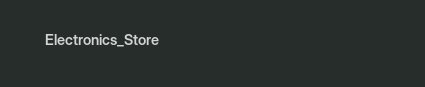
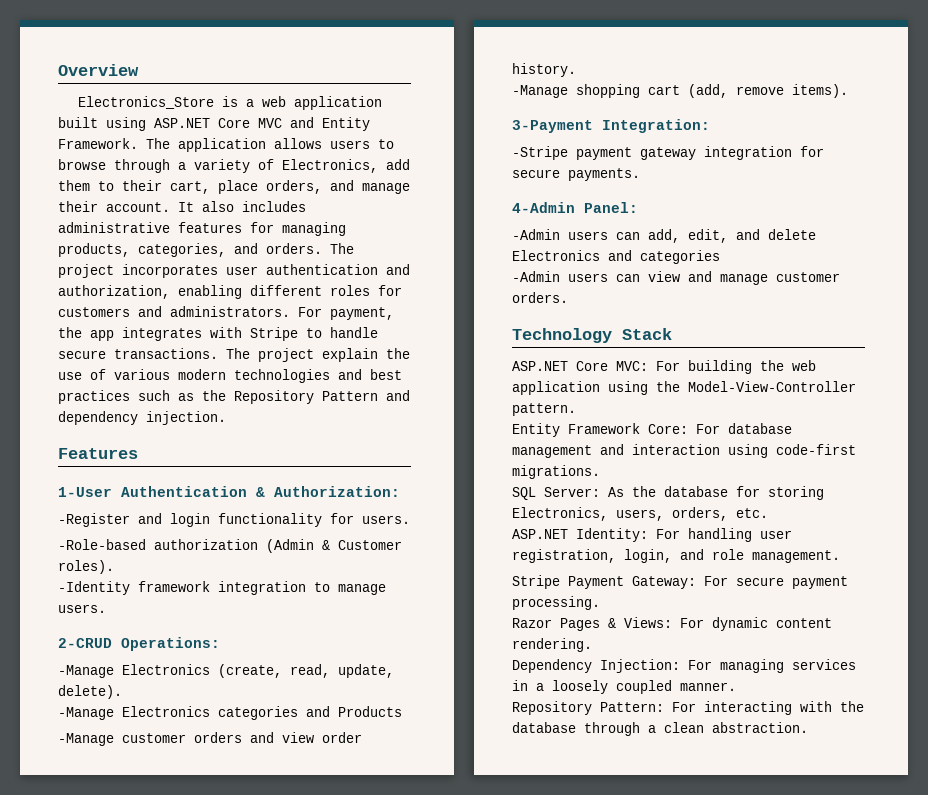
- Electronics_Store
+ Overview
+ Electronics_Store is a web application built using ASP.NET Core MVC and Entity Framework. The application allows users to browse through a variety of Electronics, add them to their cart, place orders, and manage their account. It also includes administrative features for managing products, categories, and orders. The project incorporates user authentication and authorization, enabling different roles for customers and administrators. For payment, the app integrates with Stripe to handle secure transactions. The project explain the use of various modern technologies and best practices such as the Repository Pattern and dependency injection.
+ Features
+ 1-User Authentication & Authorization:
+ -Register and login functionality for users.
+ -Role-based authorization (Admin & Customer roles).
+ -Identity framework integration to manage users.
+ 2-CRUD Operations:
+ -Manage Electronics (create, read, update, delete).
+ -Manage Electronics categories and Products
+ -Manage customer orders and view order history.
+ -Manage shopping cart (add, remove items).
+ 3-Payment Integration:
+ -Stripe payment gateway integration for secure payments.
+ 4-Admin Panel:
+ -Admin users can add, edit, and delete Electronics and categories
+ -Admin users can view and manage customer orders.
+ Technology Stack
+ ASP.NET Core MVC: For building the web application using the Model-View-Controller pattern.
+ Entity Framework Core: For database management and interaction using code-first migrations.
+ SQL Server: As the database for storing Electronics, users, orders, etc.
+ ASP.NET Identity: For handling user registration, login, and role management.
+ Stripe Payment Gateway: For secure payment processing.
+ Razor Pages & Views: For dynamic content rendering.
+ Dependency Injection: For managing services in a loosely coupled manner.
+ Repository Pattern: For interacting with the database through a clean abstraction.

